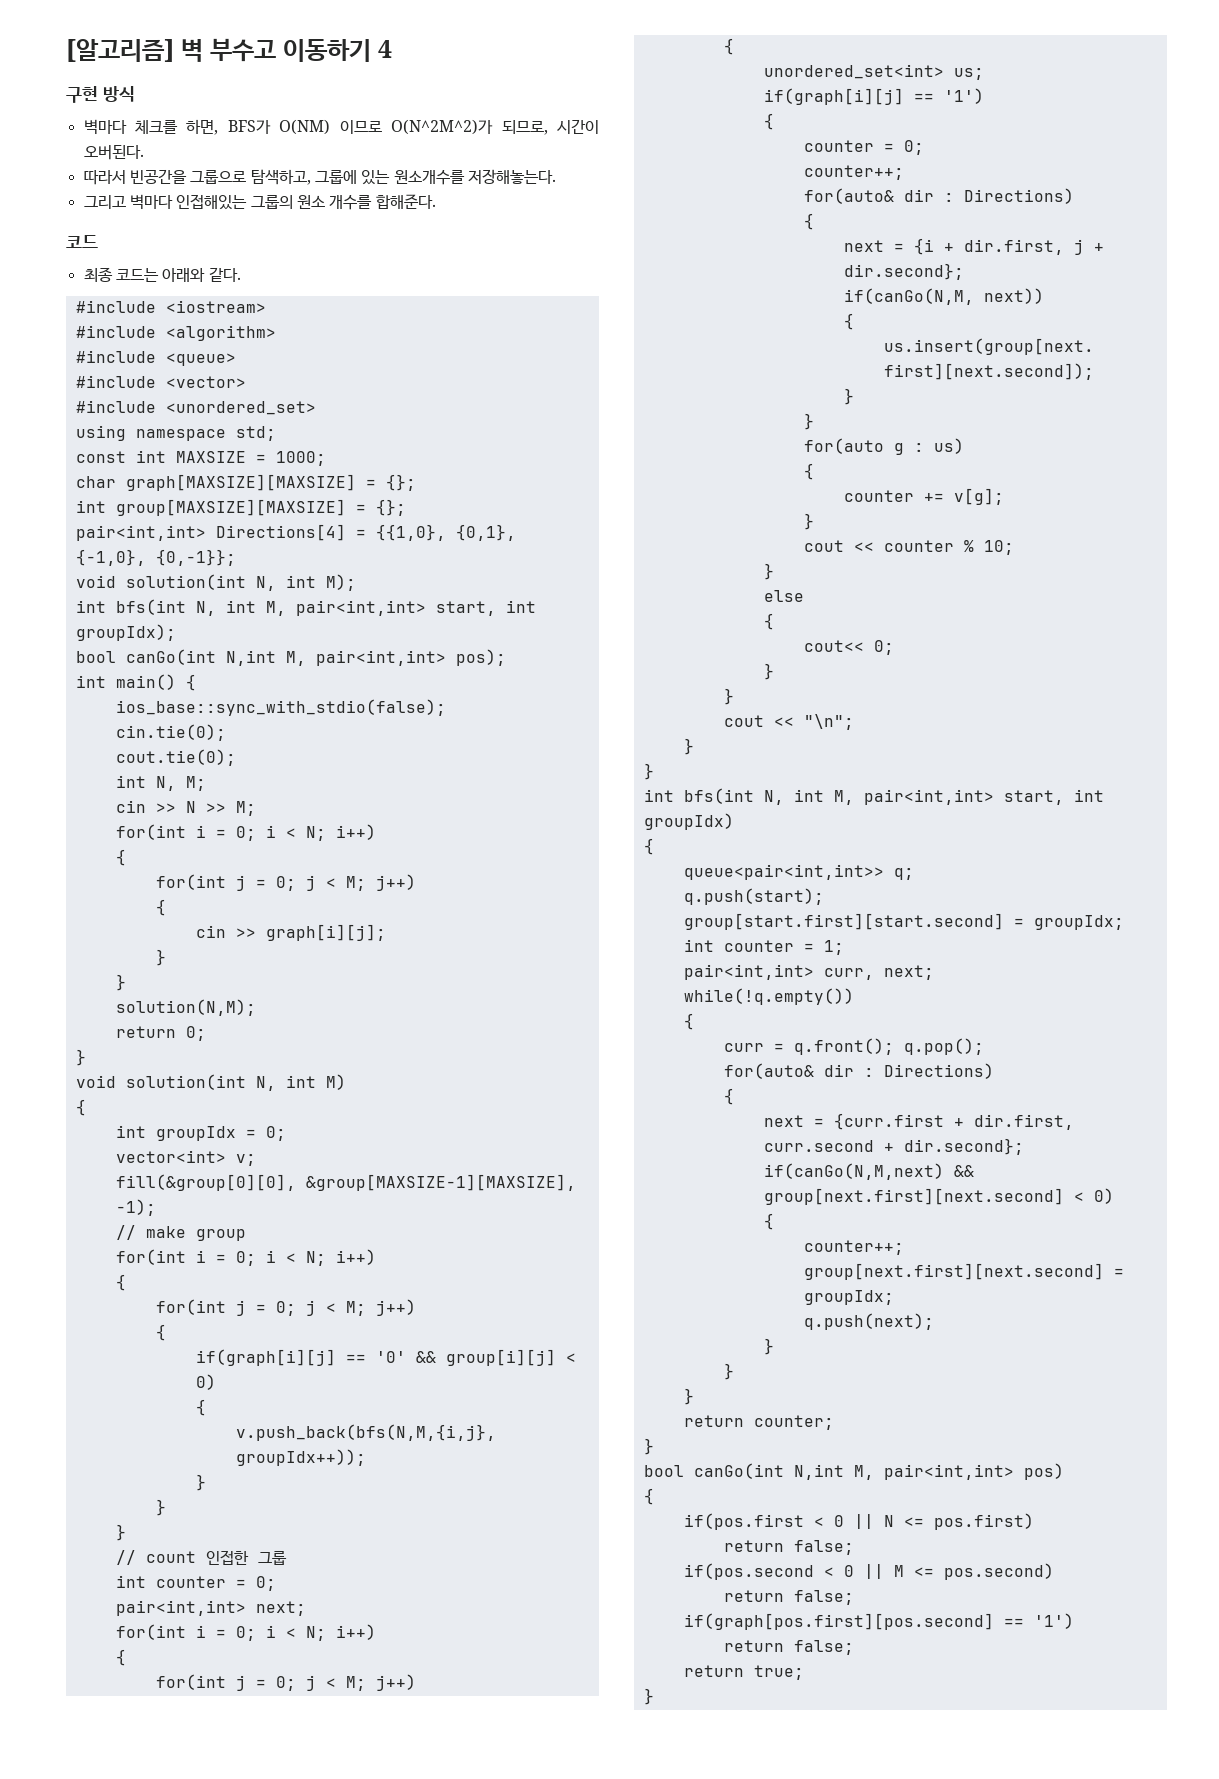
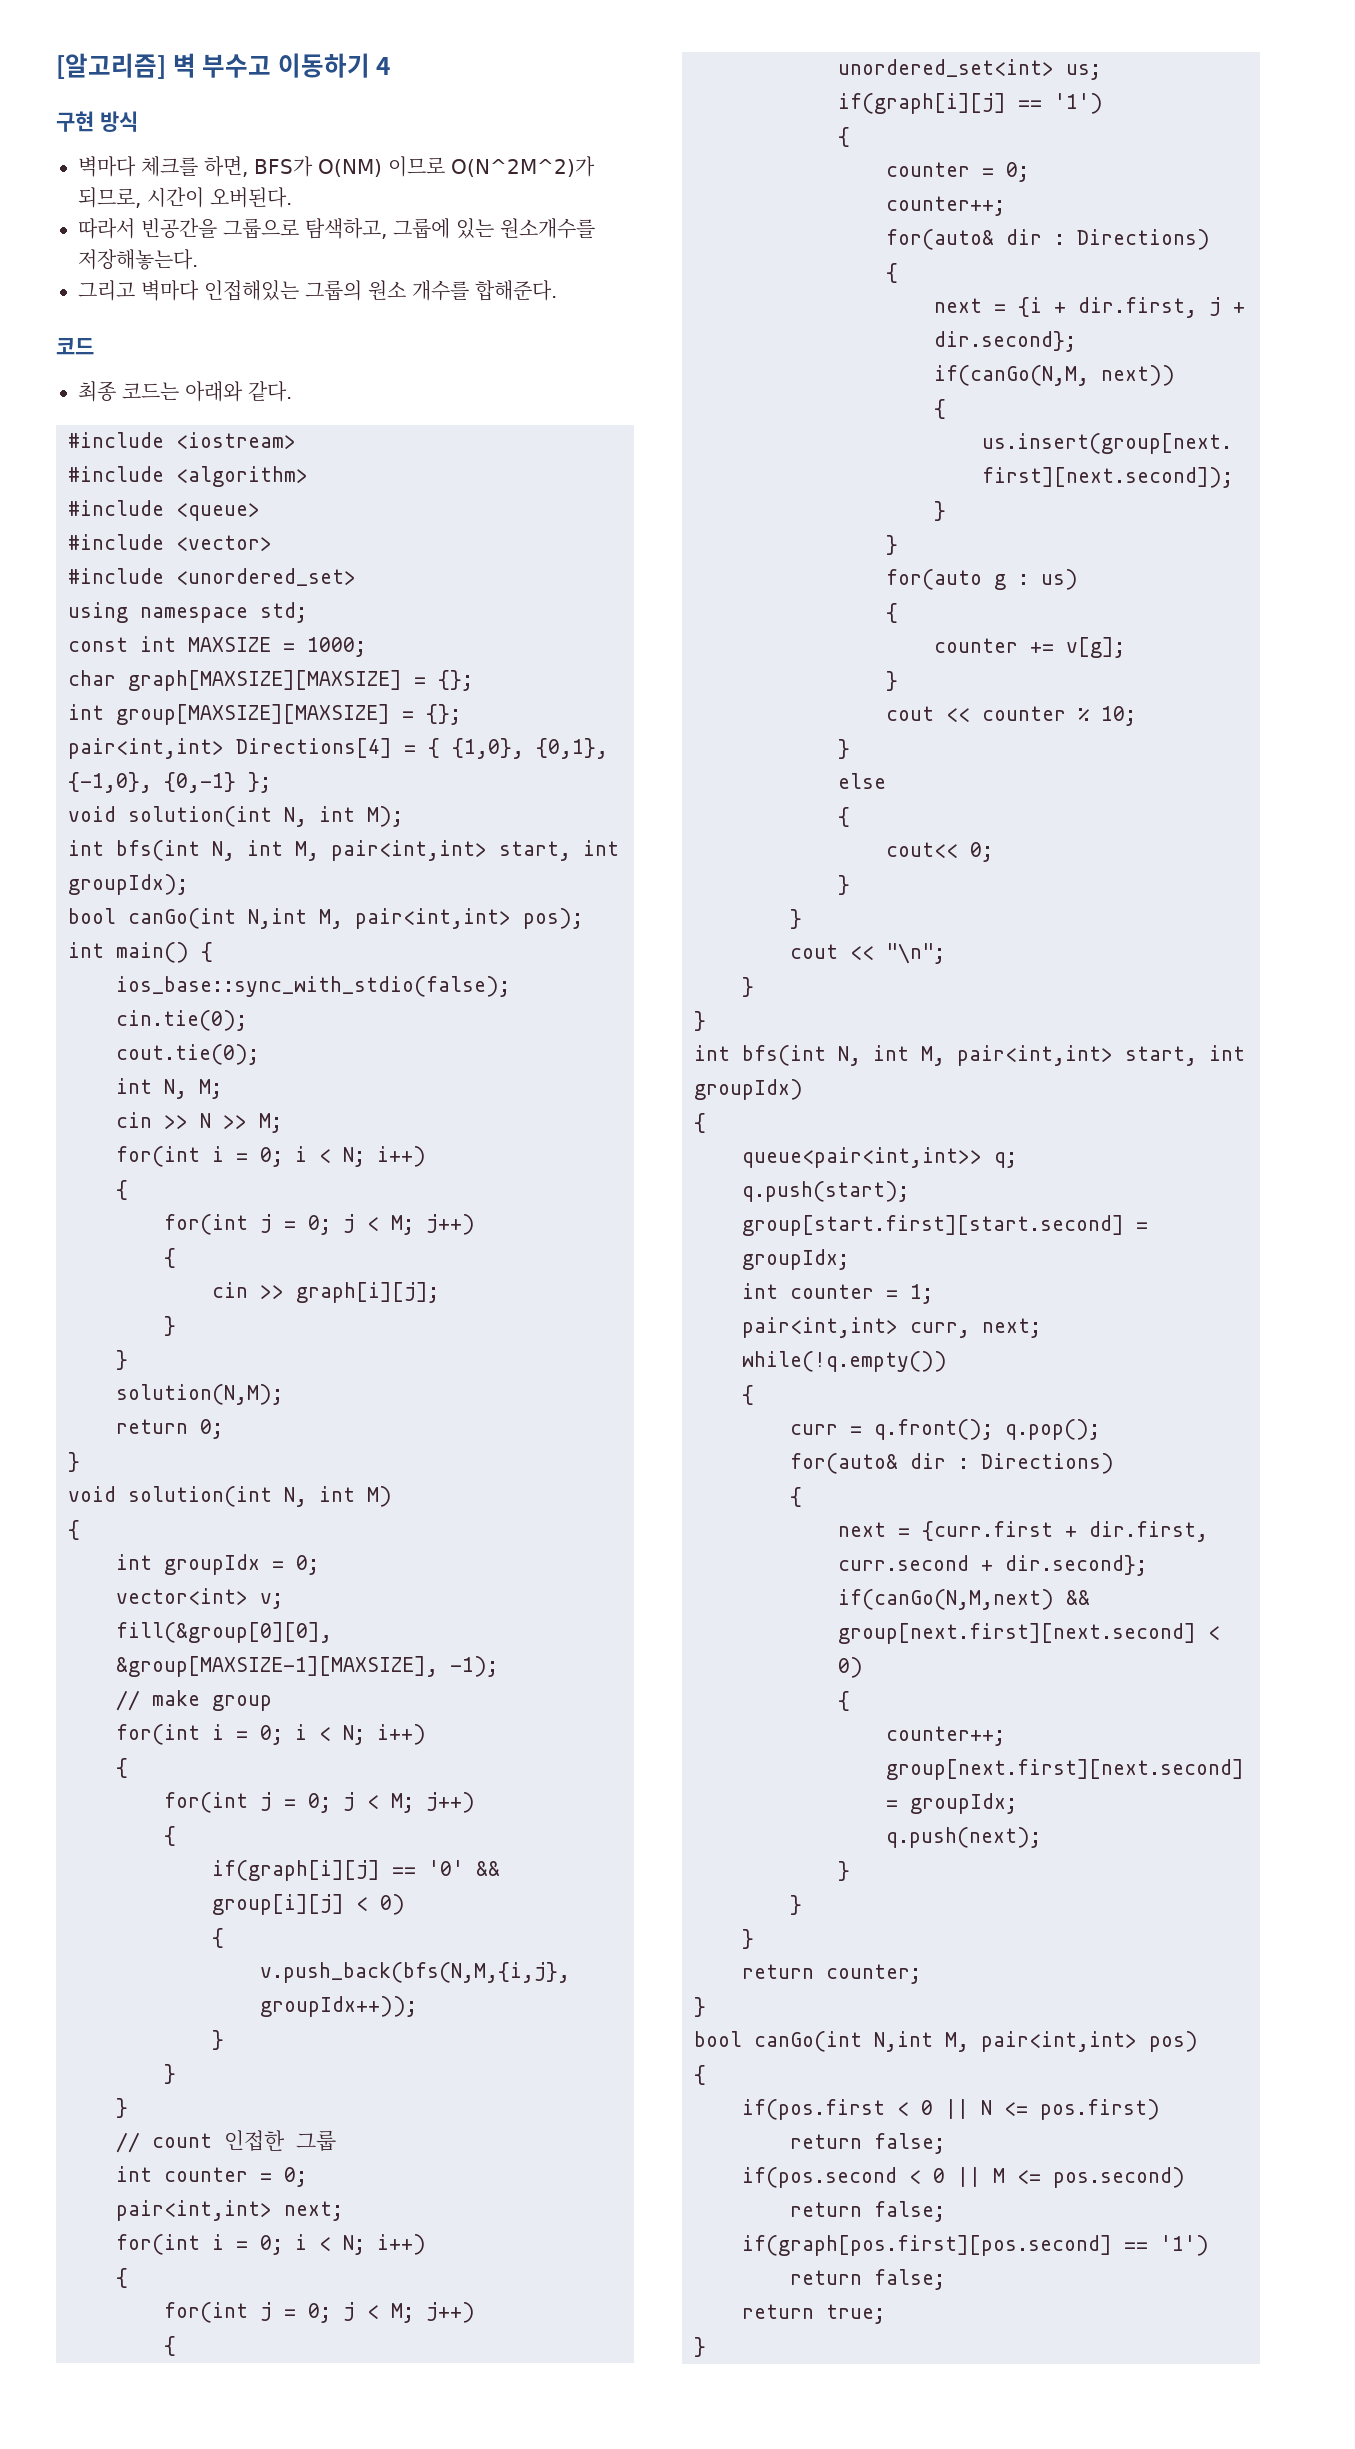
- pair<int,int> Directions[4] = {{1,0}, {0,1}, {-1,0}, {0,-1}};
+ pair<int,int> Directions[4] = { {1,0}, {0,1}, {-1,0}, {0,-1} };

